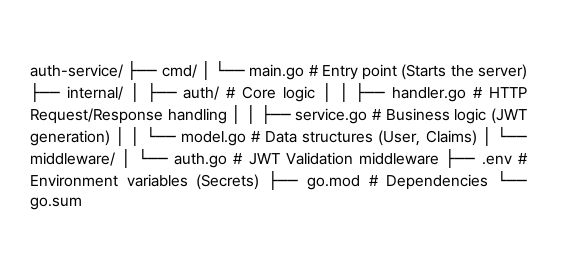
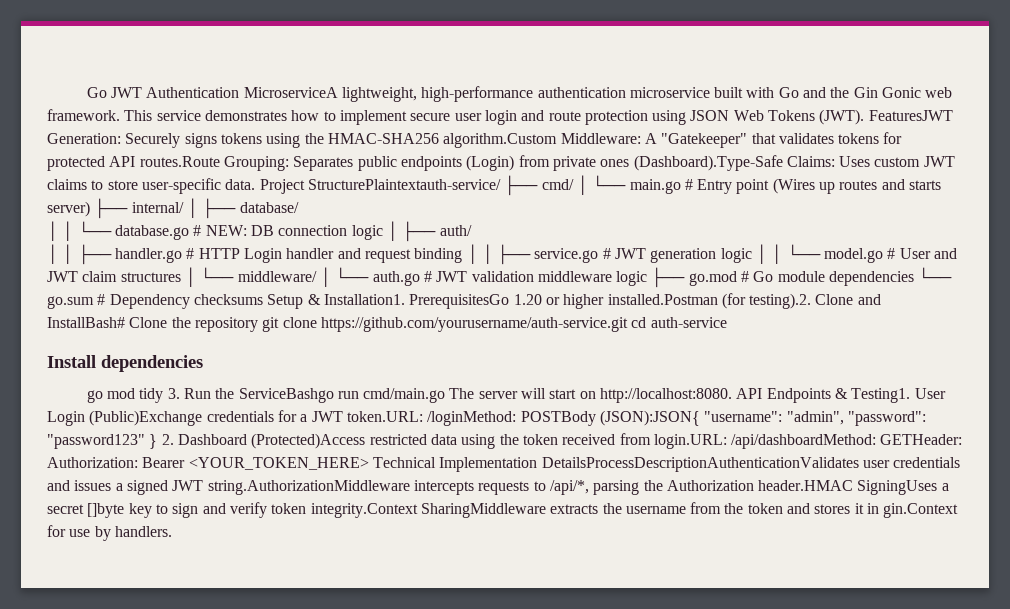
- auth-service/ ├── cmd/ │ └── main.go # Entry point (Starts the server) ├── internal/ │ ├── auth/ # Core logic │ │ ├── handler.go # HTTP Request/Response handling │ │ ├── service.go # Business logic (JWT generation) │ │ └── model.go # Data structures (User, Claims) │ └── middleware/ │ └── auth.go # JWT Validation middleware ├── .env # Environment variables (Secrets) ├── go.mod # Dependencies └── go.sum
+ Go JWT Authentication MicroserviceA lightweight, high-performance authentication microservice built with Go and the Gin Gonic web framework. This service demonstrates how to implement secure user login and route protection using JSON Web Tokens (JWT). FeaturesJWT Generation: Securely signs tokens using the HMAC-SHA256 algorithm.Custom Middleware: A "Gatekeeper" that validates tokens for protected API routes.Route Grouping: Separates public endpoints (Login) from private ones (Dashboard).Type-Safe Claims: Uses custom JWT claims to store user-specific data. Project StructurePlaintextauth-service/ ├── cmd/ │ └── main.go # Entry point (Wires up routes and starts server) ├── internal/ │ ├── database/
+ │ │ └── database.go # NEW: DB connection logic │ ├── auth/
+ │ │ ├── handler.go # HTTP Login handler and request binding │ │ ├── service.go # JWT generation logic │ │ └── model.go # User and JWT claim structures │ └── middleware/ │ └── auth.go # JWT validation middleware logic ├── go.mod # Go module dependencies └── go.sum # Dependency checksums Setup & Installation1. PrerequisitesGo 1.20 or higher installed.Postman (for testing).2. Clone and InstallBash# Clone the repository git clone https://github.com/yourusername/auth-service.git cd auth-service
+ Install dependencies
+ go mod tidy 3. Run the ServiceBashgo run cmd/main.go The server will start on http://localhost:8080. API Endpoints & Testing1. User Login (Public)Exchange credentials for a JWT token.URL: /loginMethod: POSTBody (JSON):JSON{ "username": "admin", "password": "password123" } 2. Dashboard (Protected)Access restricted data using the token received from login.URL: /api/dashboardMethod: GETHeader: Authorization: Bearer <YOUR_TOKEN_HERE> Technical Implementation DetailsProcessDescriptionAuthenticationValidates user credentials and issues a signed JWT string.AuthorizationMiddleware intercepts requests to /api/*, parsing the Authorization header.HMAC SigningUses a secret []byte key to sign and verify token integrity.Context SharingMiddleware extracts the username from the token and stores it in gin.Context for use by handlers.

